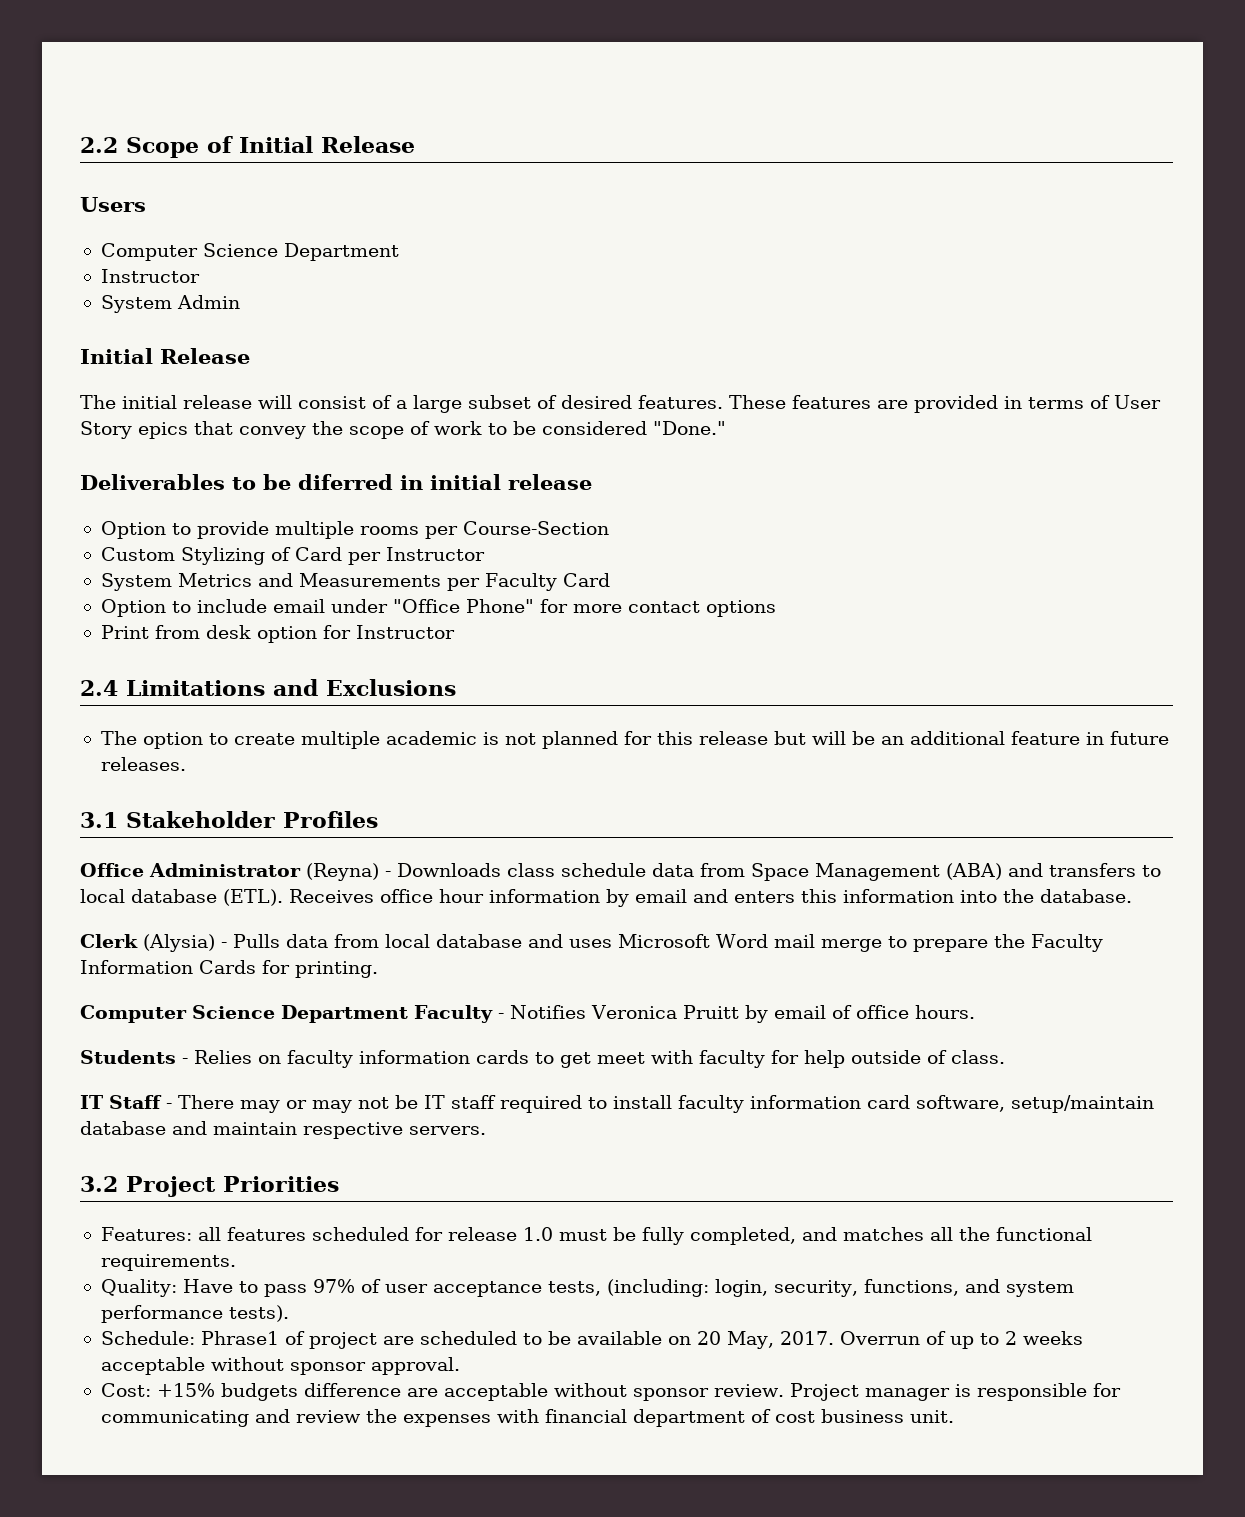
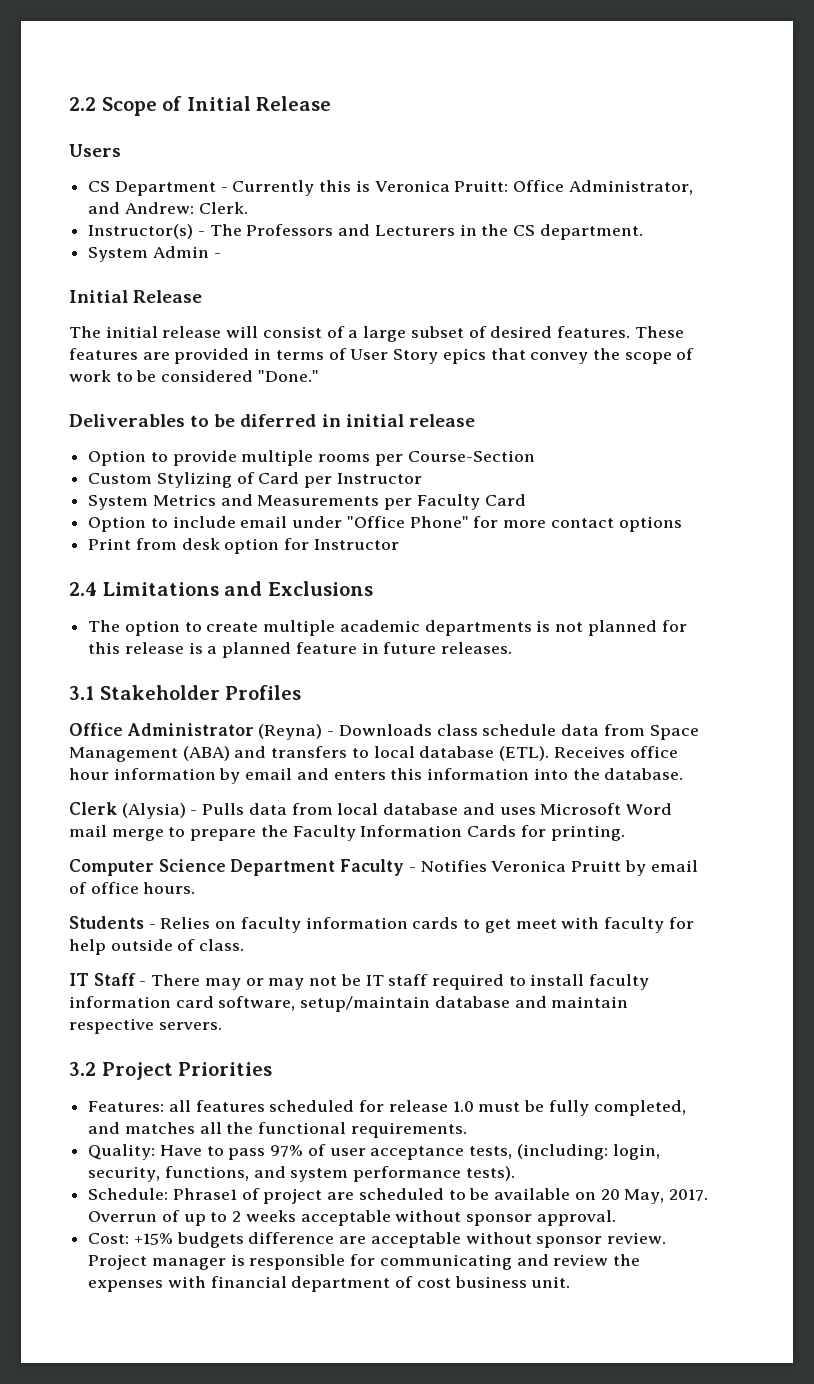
  Users
- Computer Science Department
- Instructor
+ CS Department - Currently this is Veronica Pruitt: Office Administrator, and Andrew: Clerk.
+ Instructor(s) - The Professors and Lecturers in the CS department.
- System Admin
+ System Admin -
- The option to create multiple academic is not planned for this release but will be an additional feature in future releases.
+ The option to create multiple academic departments is not planned for this release is a planned feature in future releases.

